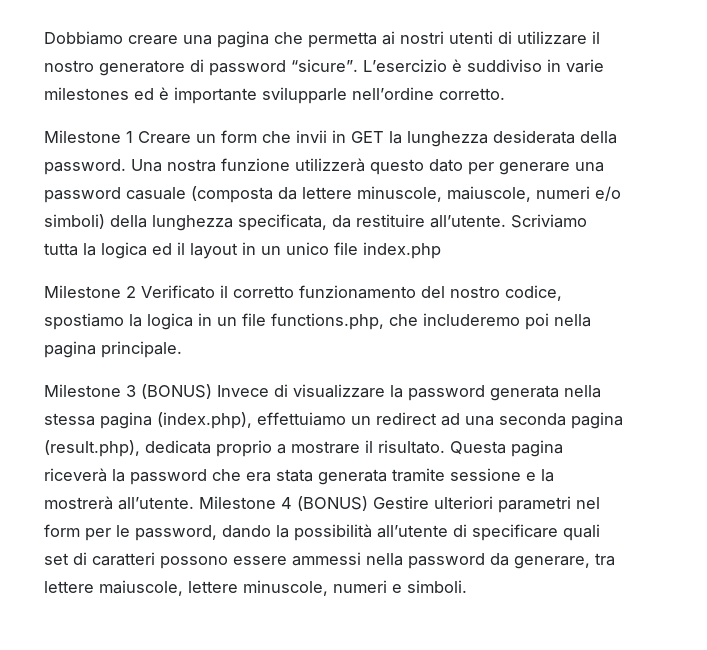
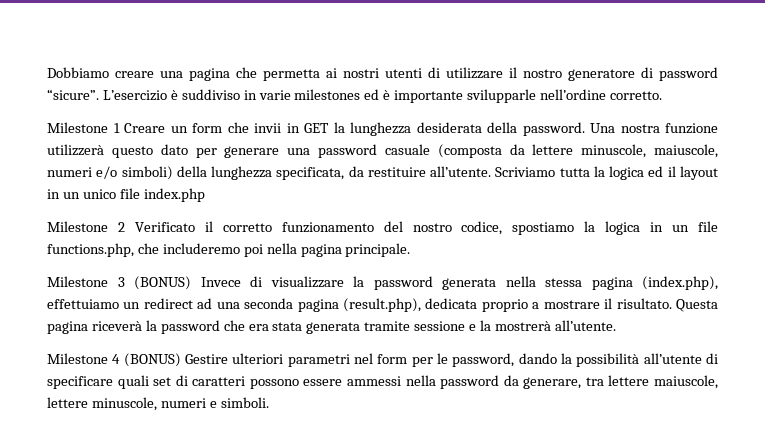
- Questa pagina riceverà la password che era stata generata tramite sessione e la mostrerà all’utente. Milestone 4 (BONUS) Gestire ulteriori parametri nel form per le password, dando la possibilità all’utente di specificare quali set di caratteri possono essere ammessi nella password da generare, tra lettere maiuscole, lettere minuscole, numeri e simboli.
+ Questa pagina riceverà la password che era stata generata tramite sessione e la mostrerà all’utente.
+ Milestone 4 (BONUS) Gestire ulteriori parametri nel form per le password, dando la possibilità all’utente di specificare quali set di caratteri possono essere ammessi nella password da generare, tra lettere maiuscole, lettere minuscole, numeri e simboli.

